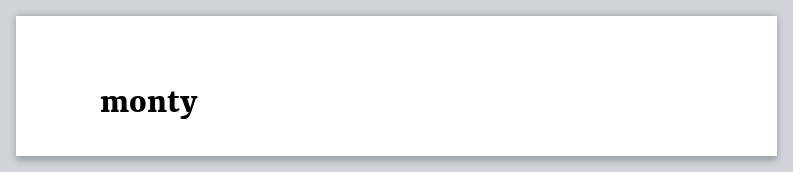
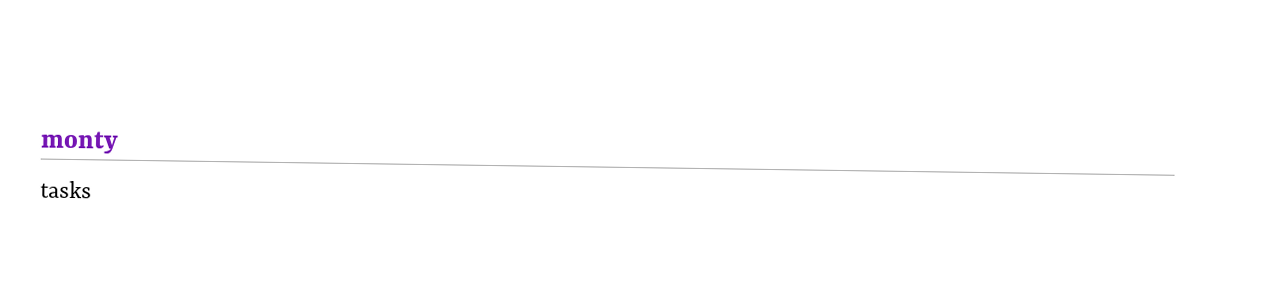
+ tasks

